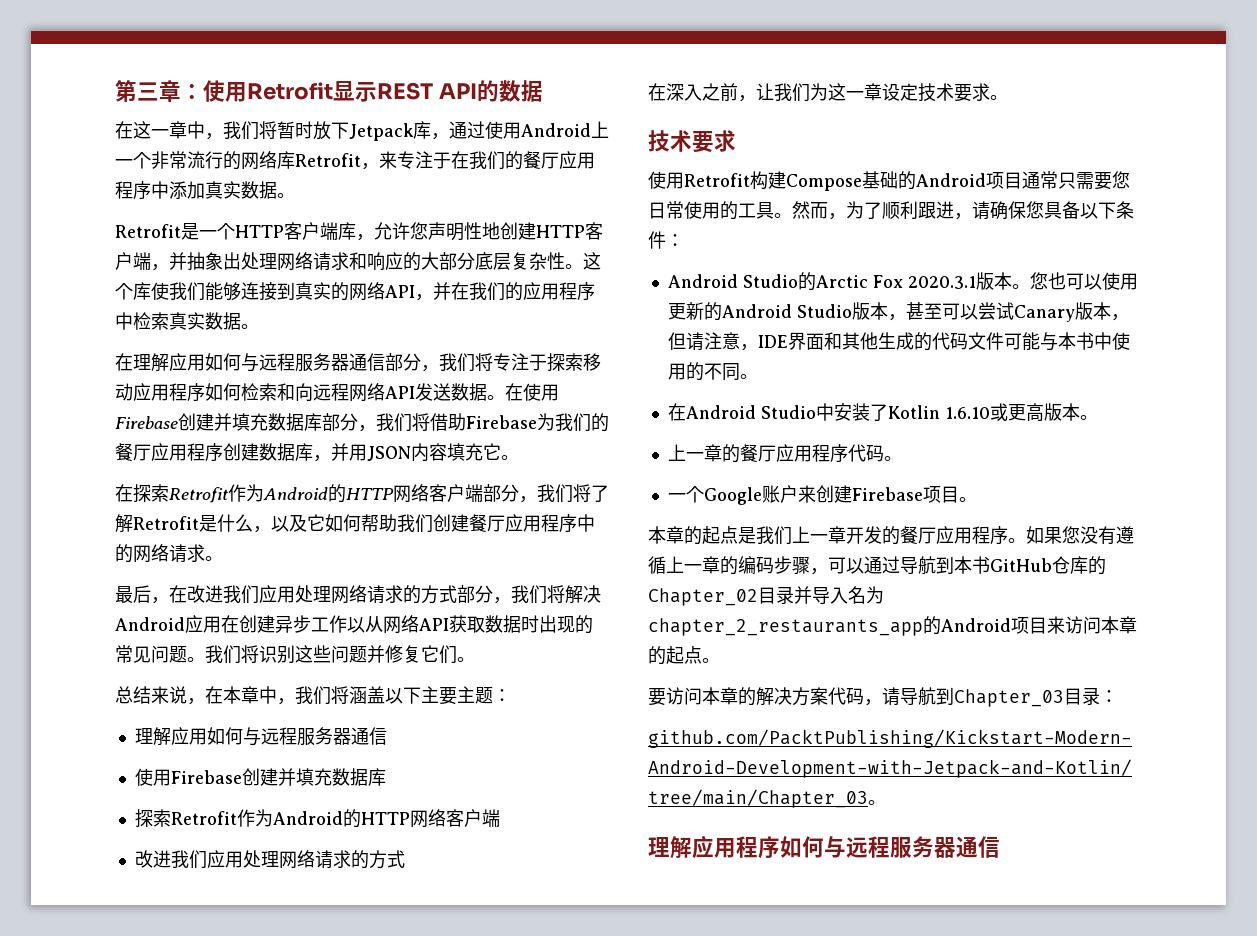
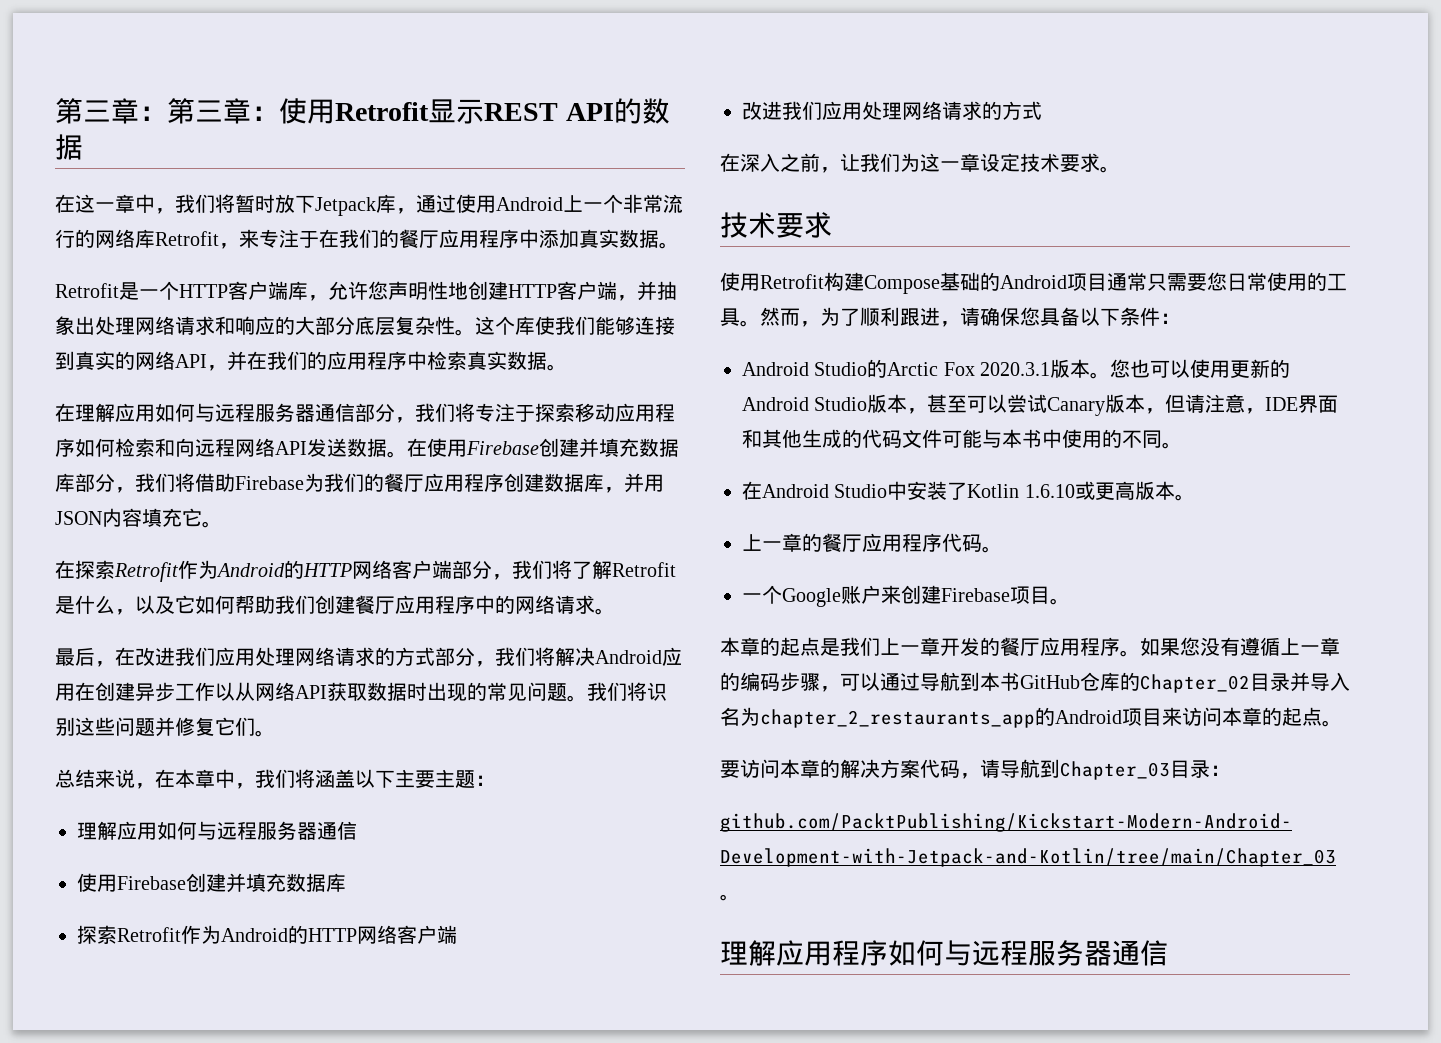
- 第三章：使用Retrofit显示REST API的数据
+ 第三章：第三章：使用Retrofit显示REST API的数据

